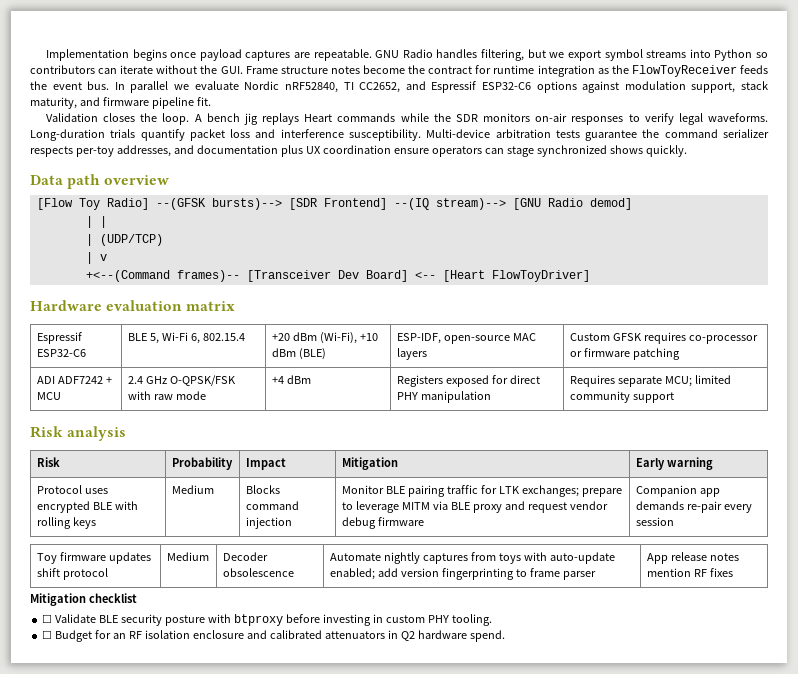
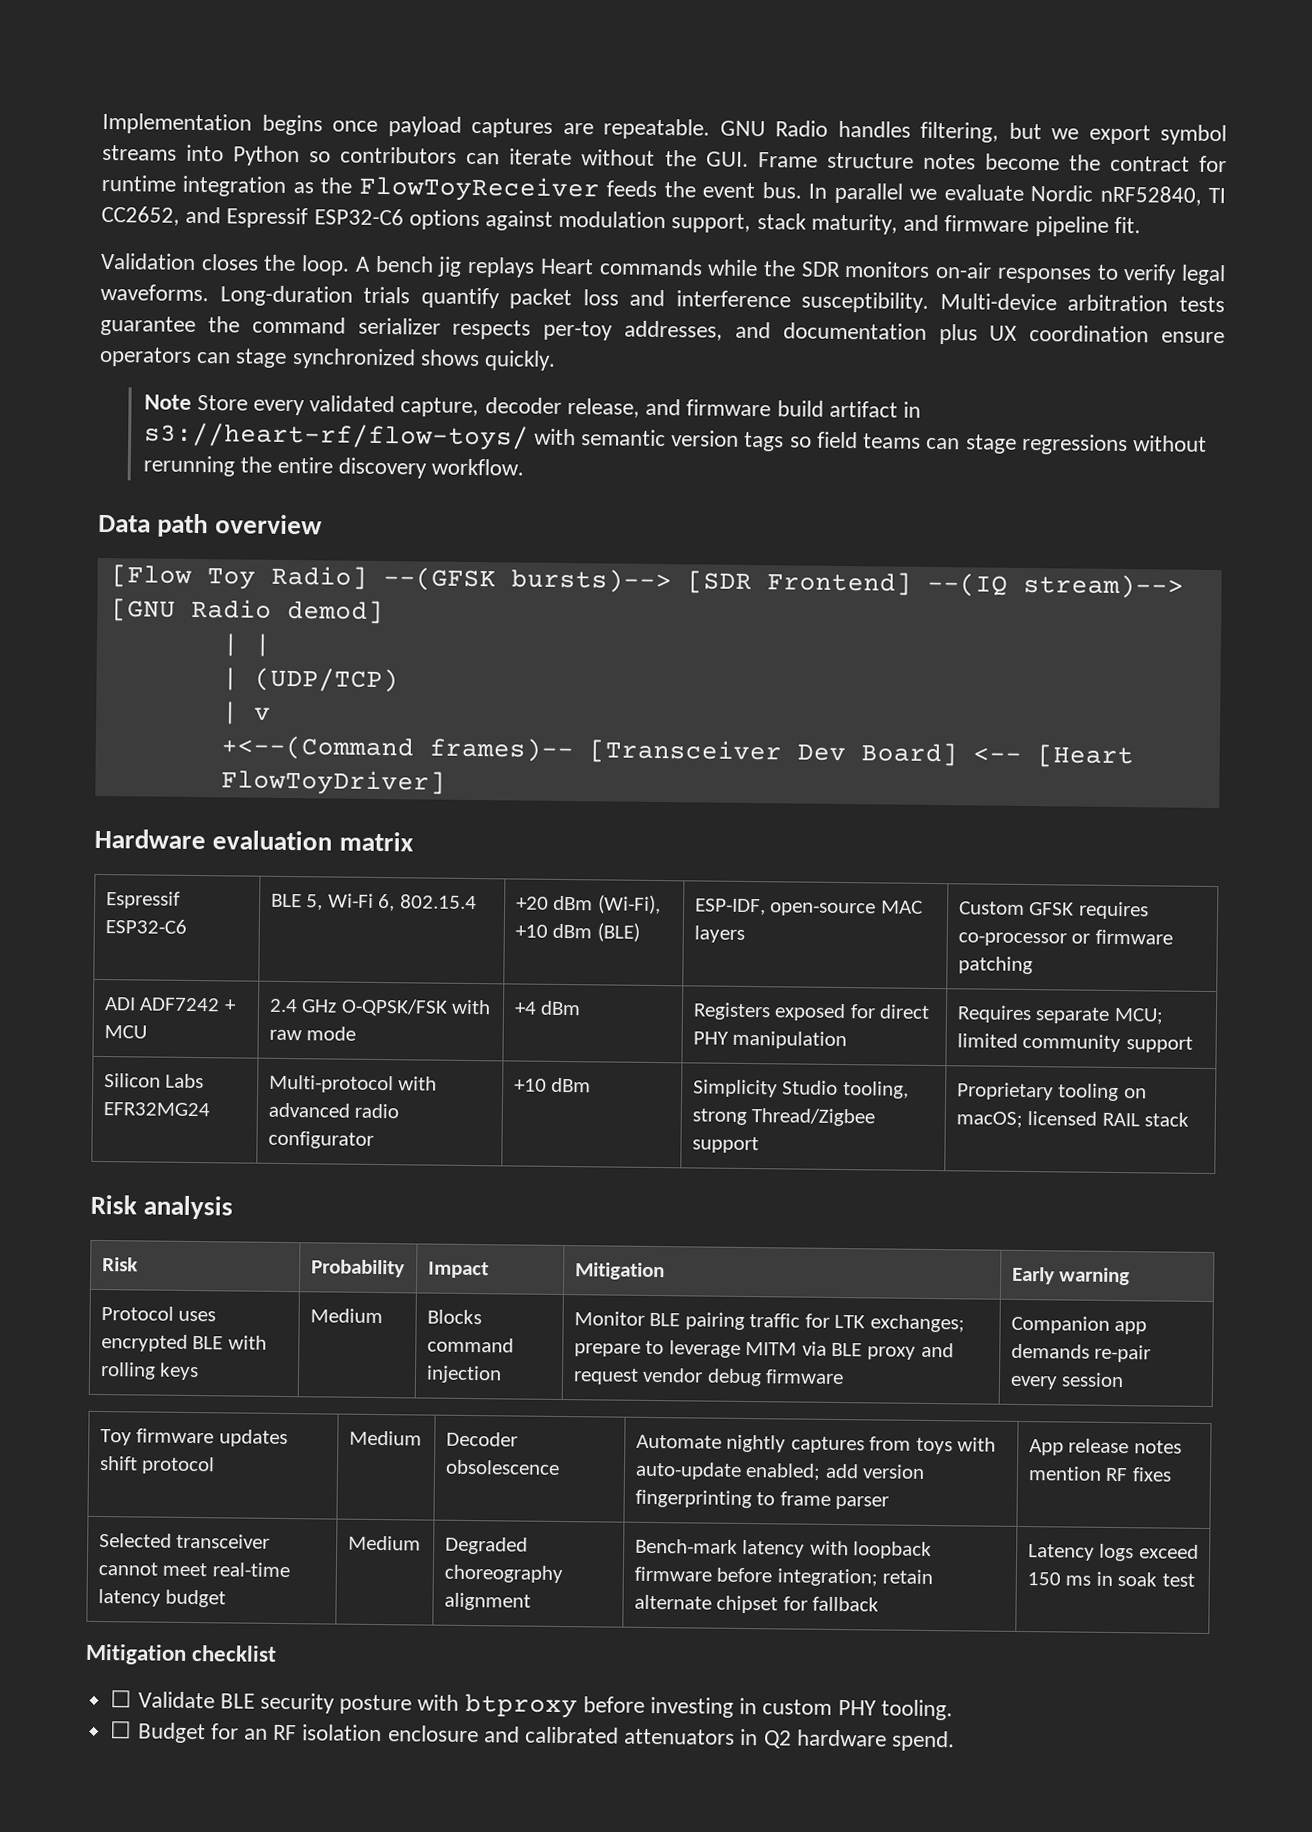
+ Note Store every validated capture, decoder release, and firmware build artifact in s3://heart-rf/flow-toys/ with semantic version tags so field teams can stage regressions without rerunning the entire discovery workflow.
+ Silicon Labs EFR32MG24 | Multi-protocol with advanced radio configurator | +10 dBm | Simplicity Studio tooling, strong Thread/Zigbee support | Proprietary tooling on macOS; licensed RAIL stack
+ Selected transceiver cannot meet real-time latency budget | Medium | Degraded choreography alignment | Bench-mark latency with loopback firmware before integration; retain alternate chipset for fallback | Latency logs exceed 150 ms in soak test

